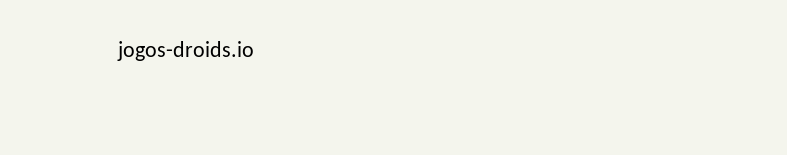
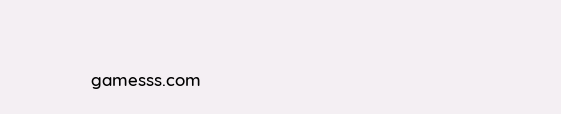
- jogos-droids.io
+ gamesss.com

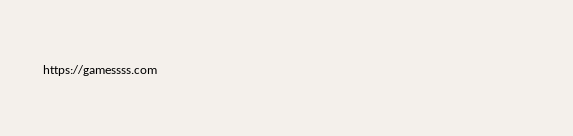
- gamesss.com
+ https://gamessss.com

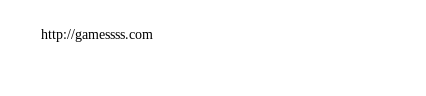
- https://gamessss.com
+ http://gamessss.com

